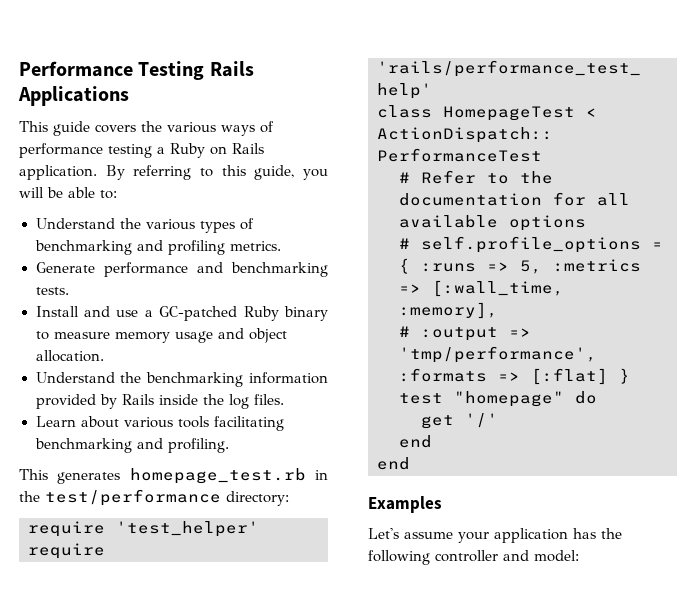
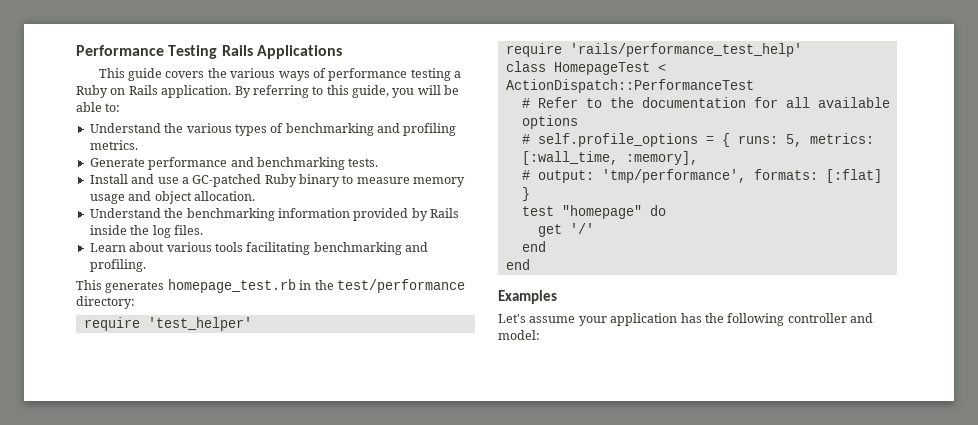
- # self.profile_options = { :runs => 5, :metrics => [:wall_time, :memory],
- # :output => 'tmp/performance', :formats => [:flat] }
+ # self.profile_options = { runs: 5, metrics: [:wall_time, :memory],
+ # output: 'tmp/performance', formats: [:flat] }

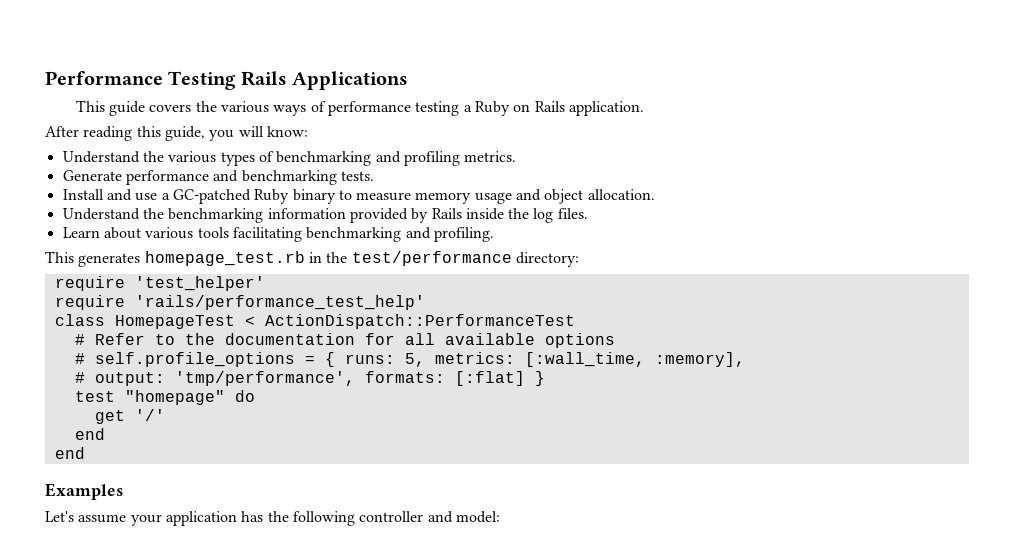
- This guide covers the various ways of performance testing a Ruby on Rails application. By referring to this guide, you will be able to:
+ This guide covers the various ways of performance testing a Ruby on Rails application.
+ After reading this guide, you will know:

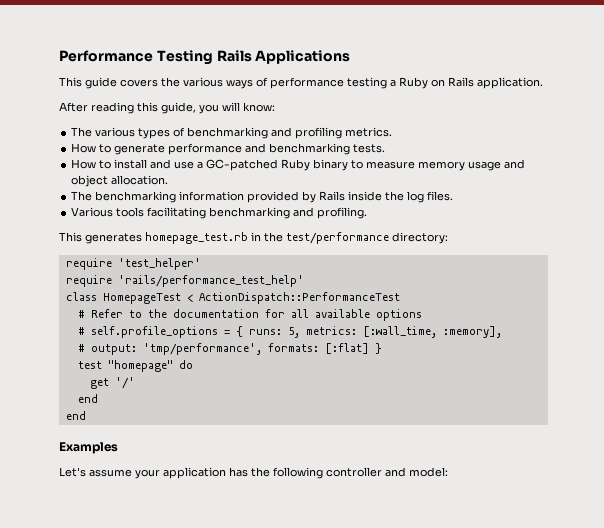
- Understand the various types of benchmarking and profiling metrics.
+ The various types of benchmarking and profiling metrics.
- Generate performance and benchmarking tests.
+ How to generate performance and benchmarking tests.
- Install and use a GC-patched Ruby binary to measure memory usage and object allocation.
+ How to install and use a GC-patched Ruby binary to measure memory usage and object allocation.
- Understand the benchmarking information provided by Rails inside the log files.
+ The benchmarking information provided by Rails inside the log files.
- Learn about various tools facilitating benchmarking and profiling.
+ Various tools facilitating benchmarking and profiling.

